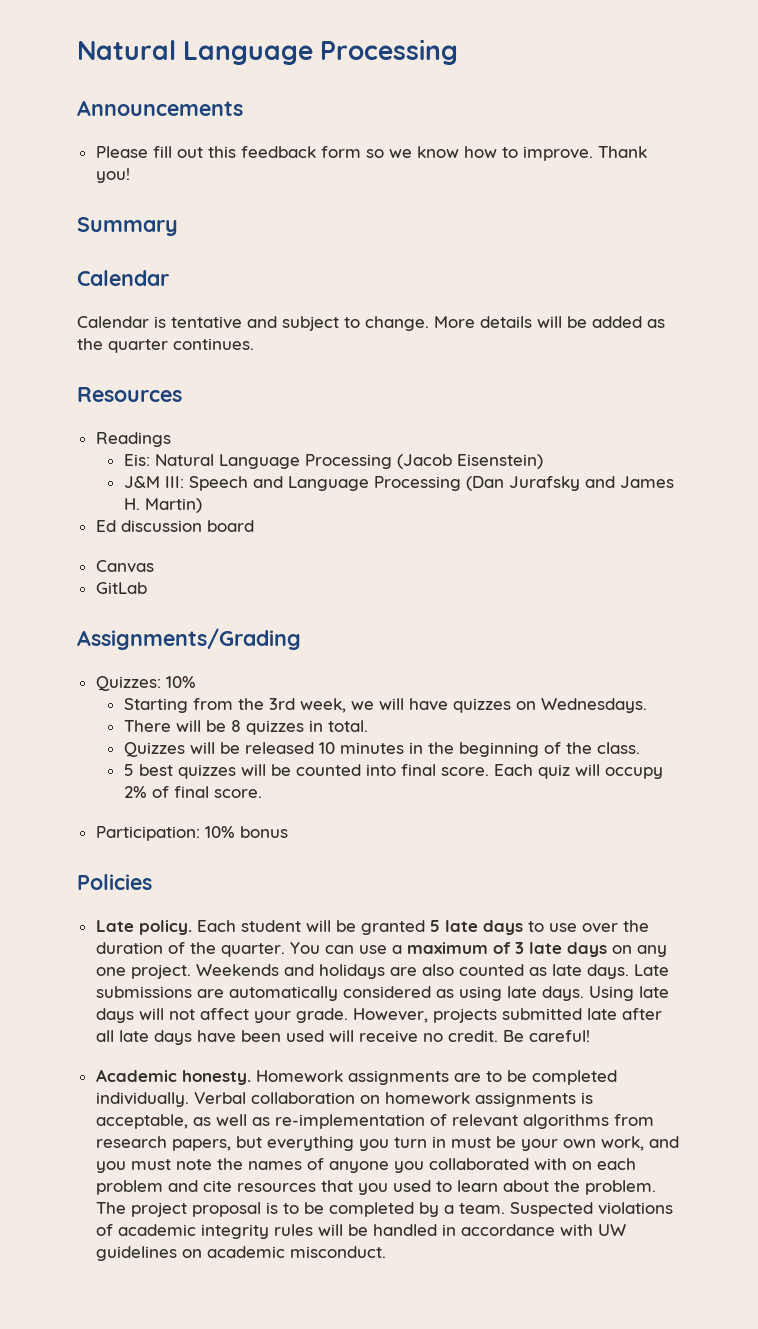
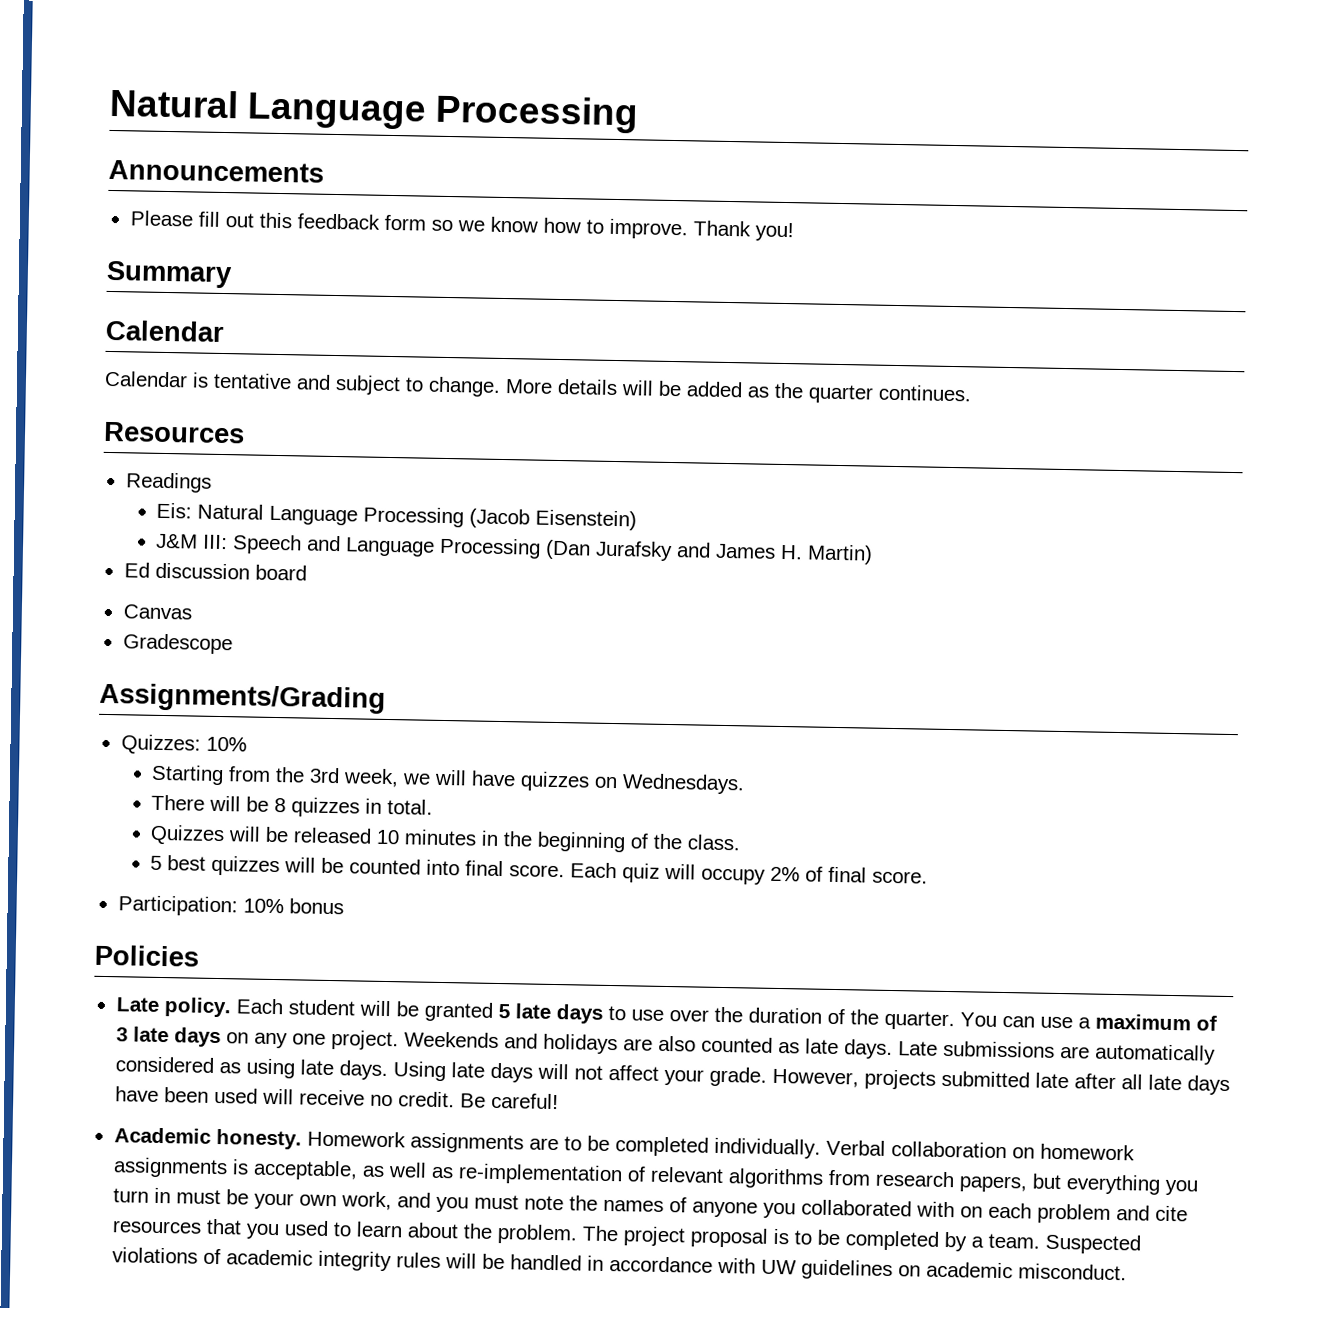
- GitLab
+ Gradescope

